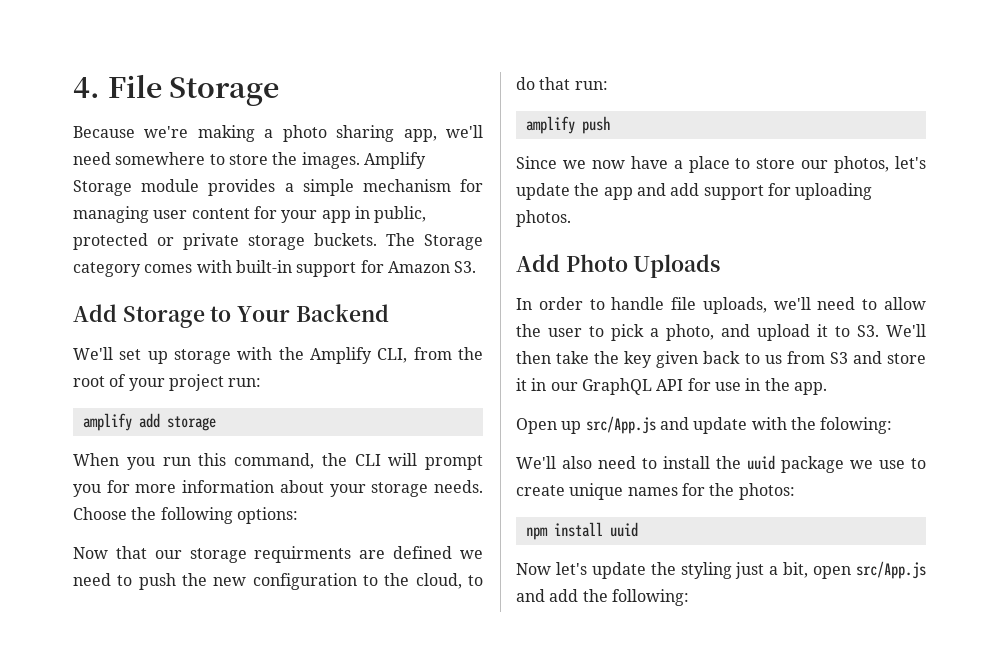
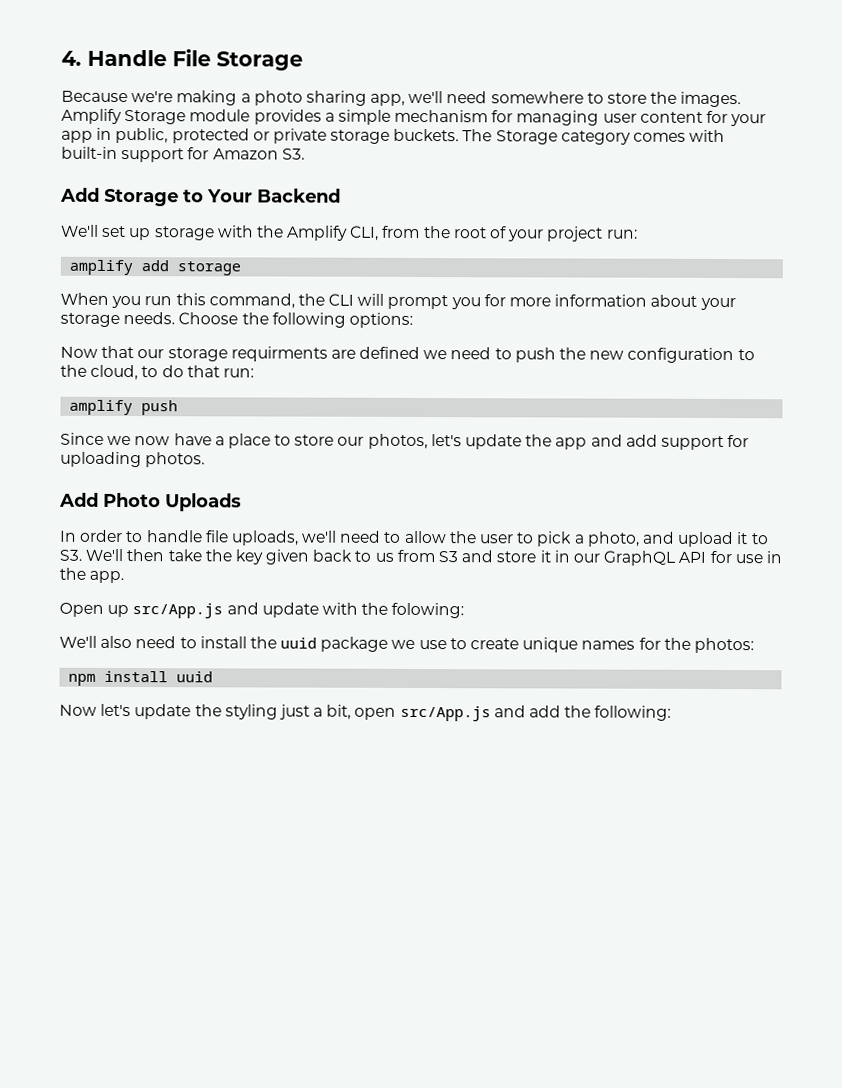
- 4. File Storage
+ 4. Handle File Storage

